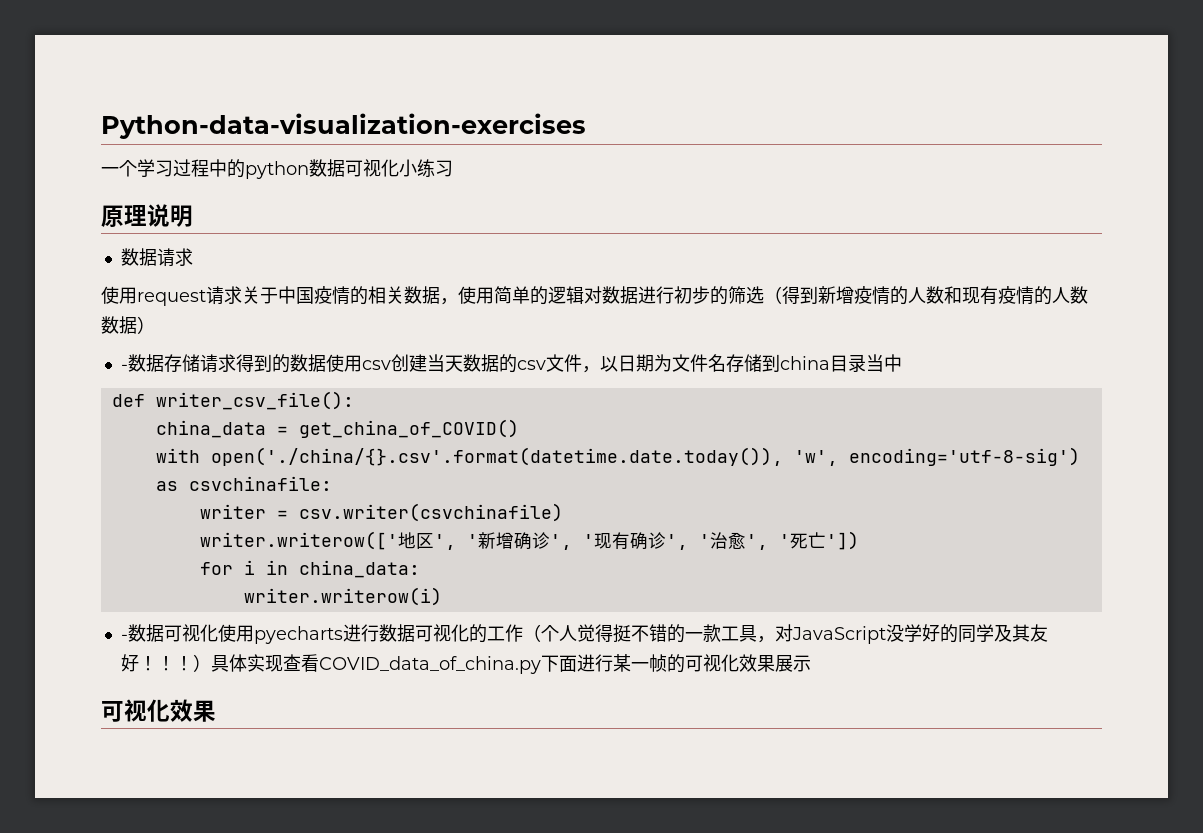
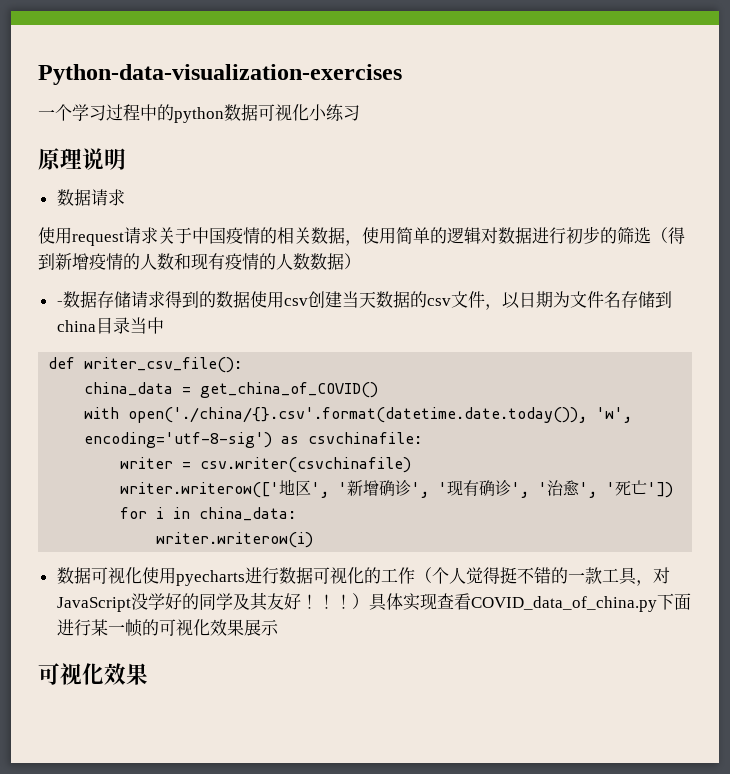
- -数据可视化使用pyecharts进行数据可视化的工作（个人觉得挺不错的一款工具，对JavaScript没学好的同学及其友好！
+ 数据可视化使用pyecharts进行数据可视化的工作（个人觉得挺不错的一款工具，对JavaScript没学好的同学及其友好！

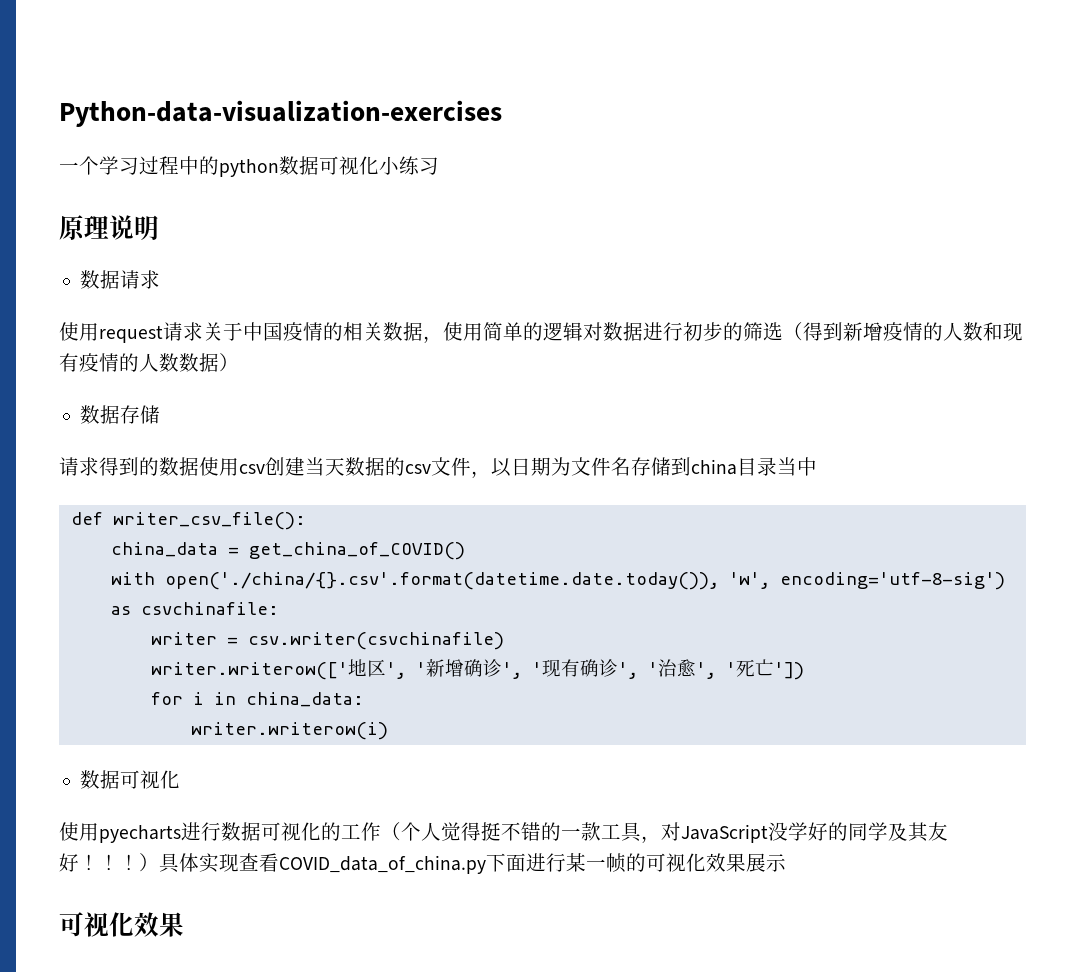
- -数据存储请求得到的数据使用csv创建当天数据的csv文件，以日期为文件名存储到china目录当中
+ 数据存储
+ 请求得到的数据使用csv创建当天数据的csv文件，以日期为文件名存储到china目录当中
  writer.writerow(i)
- 数据可视化使用pyecharts进行数据可视化的工作（个人觉得挺不错的一款工具，对JavaScript没学好的同学及其友好！
+ 数据可视化
+ 使用pyecharts进行数据可视化的工作（个人觉得挺不错的一款工具，对JavaScript没学好的同学及其友好！

